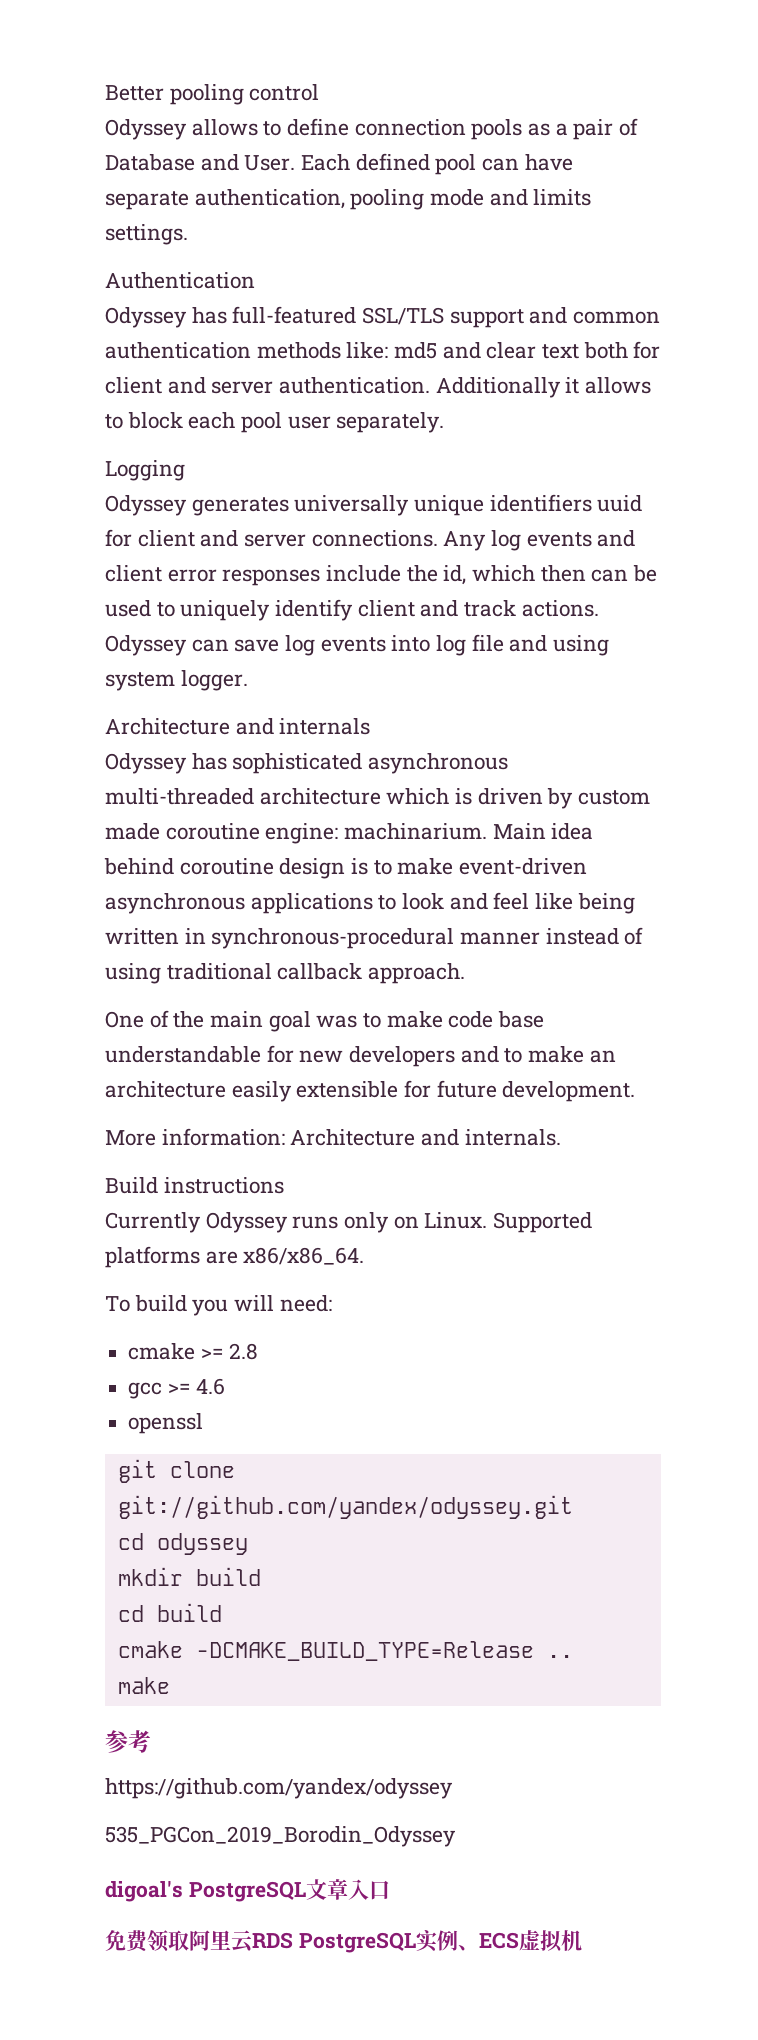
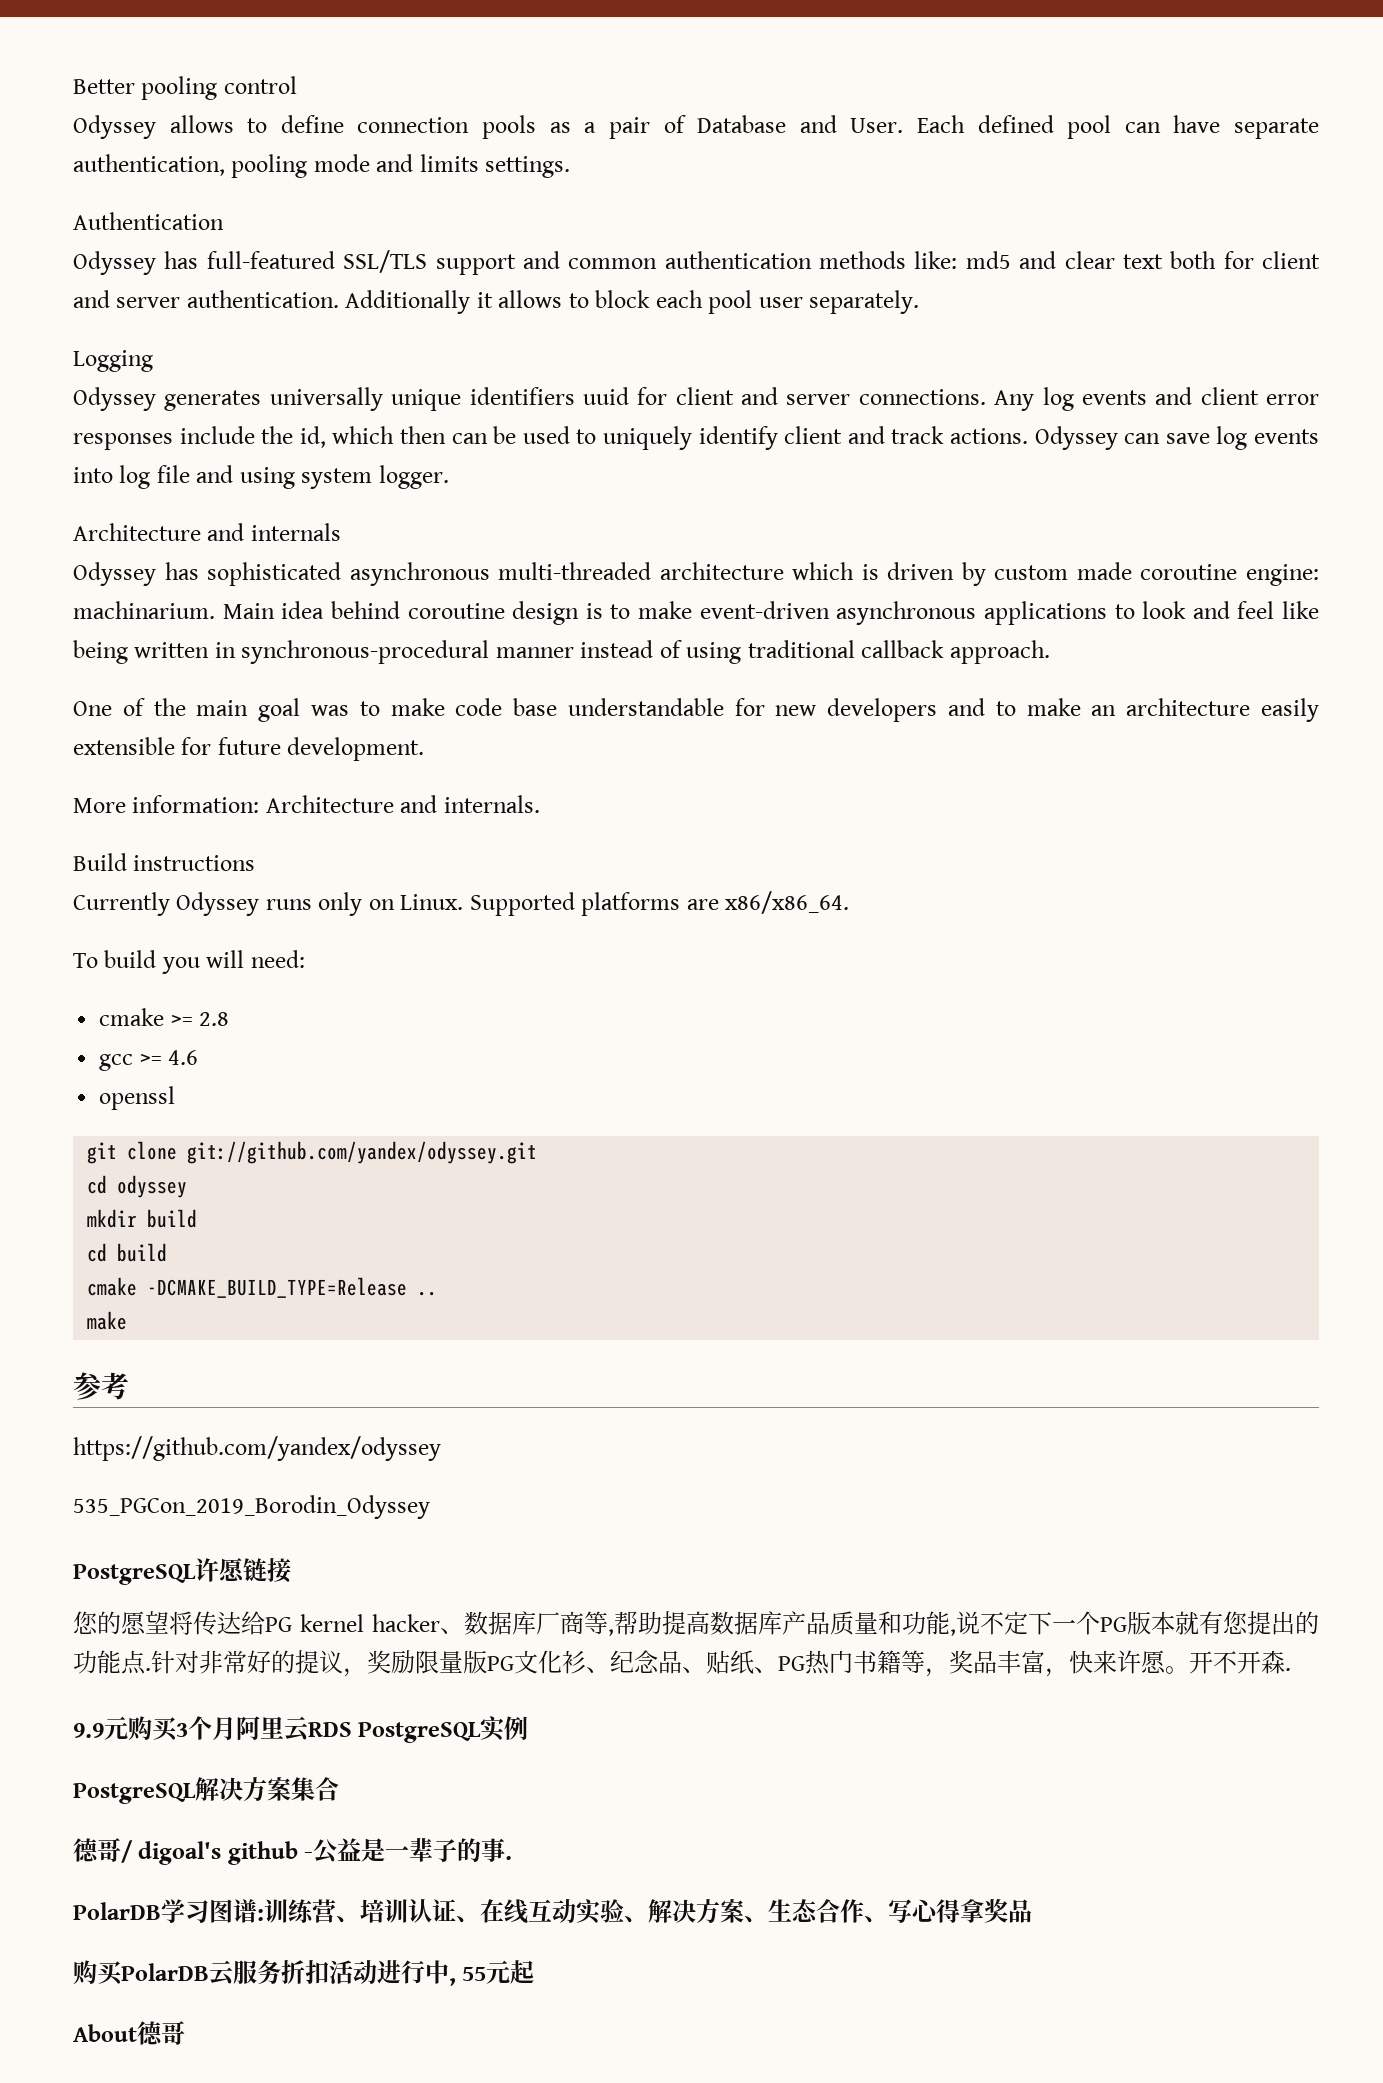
- digoal's PostgreSQL文章入口
- 免费领取阿里云RDS PostgreSQL实例、ECS虚拟机
+ PostgreSQL许愿链接
+ 您的愿望将传达给PG kernel hacker、数据库厂商等,帮助提高数据库产品质量和功能,说不定下一个PG版本就有您提出的功能点.针对非常好的提议，奖励限量版PG文化衫、纪念品、贴纸、PG热门书籍等，奖品丰富，快来许愿。开不开森.
+ 9.9元购买3个月阿里云RDS PostgreSQL实例
+ PostgreSQL解决方案集合
+ 德哥/ digoal's github -公益是一辈子的事.
+ PolarDB学习图谱:训练营、培训认证、在线互动实验、解决方案、生态合作、写心得拿奖品
+ 购买PolarDB云服务折扣活动进行中, 55元起
+ About德哥

